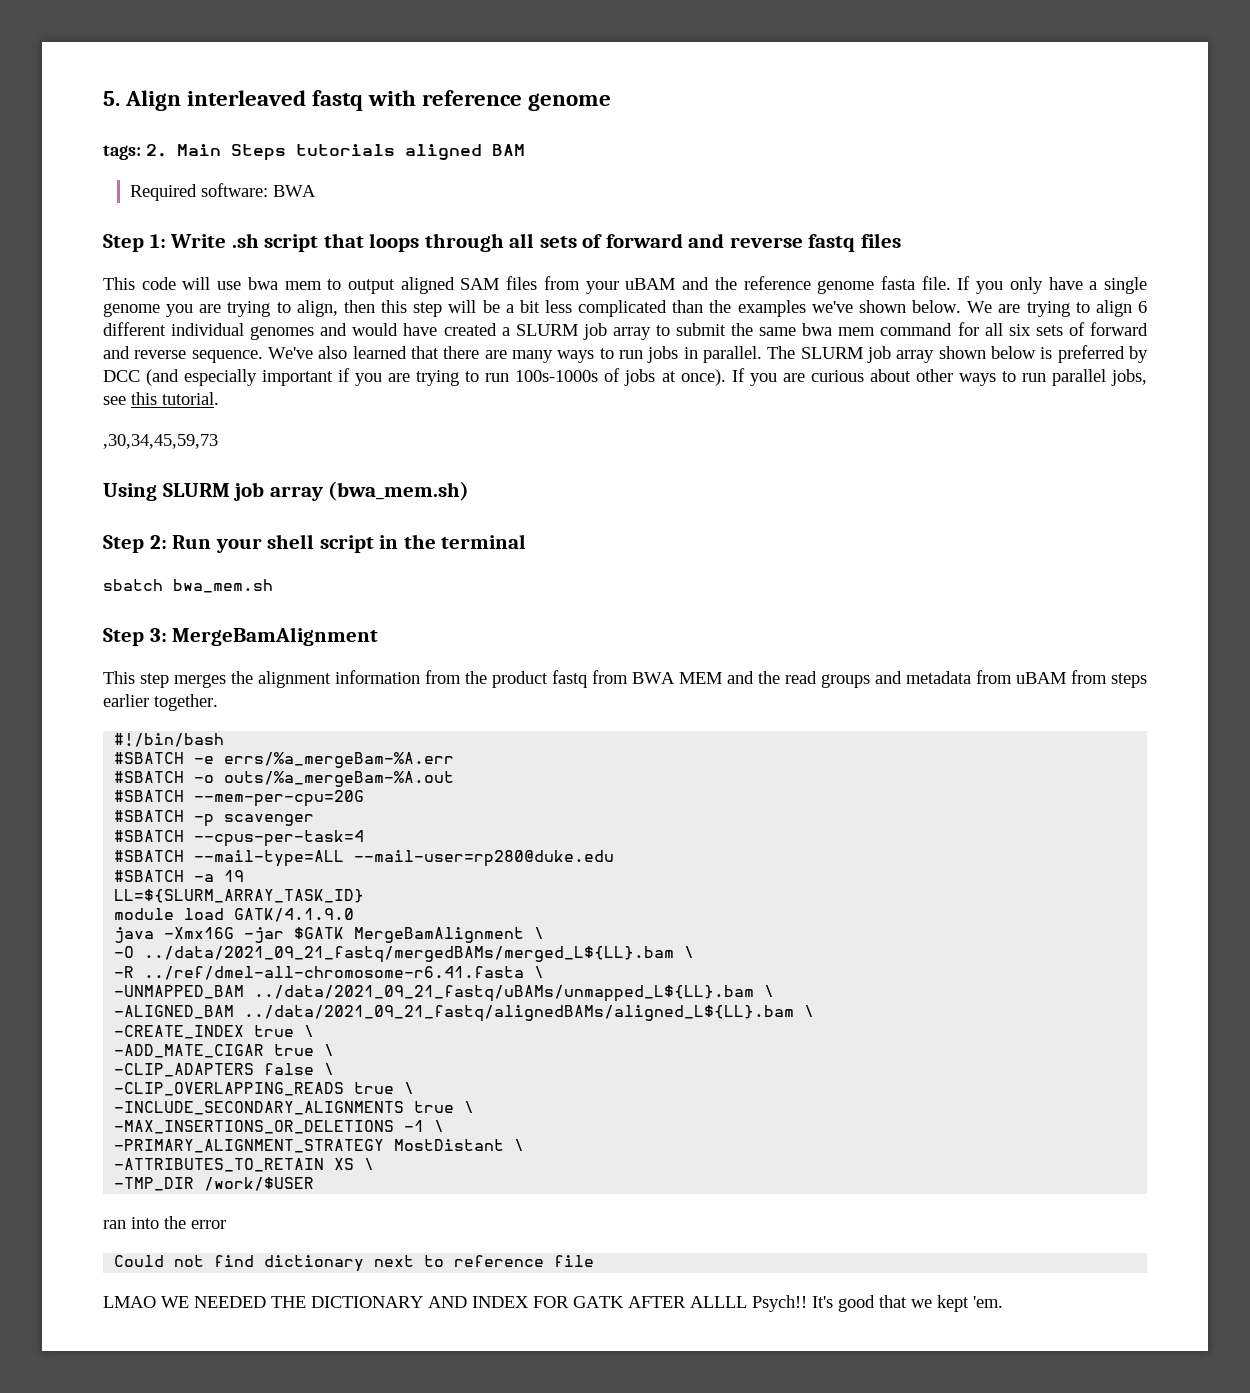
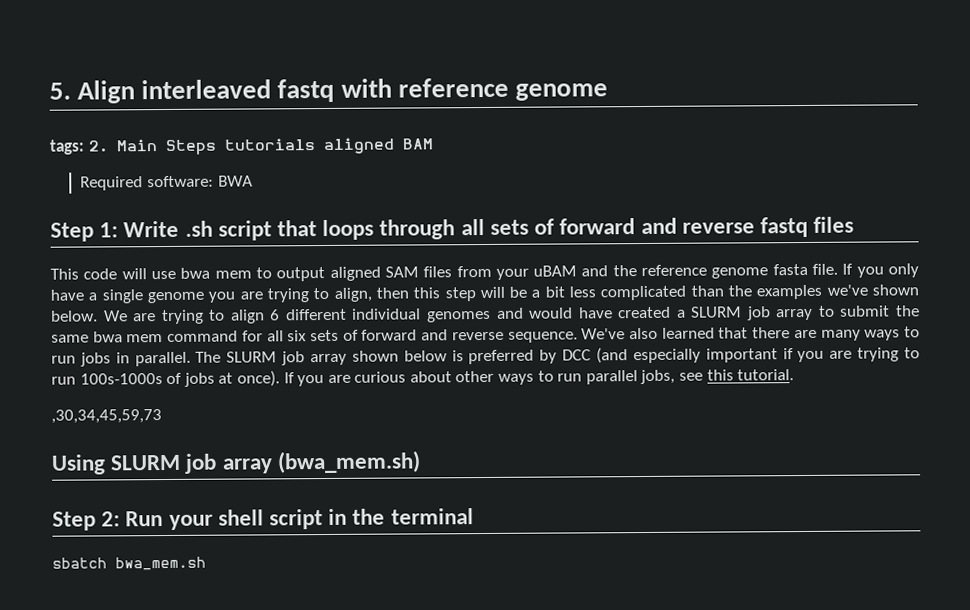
- Step 3: MergeBamAlignment
- This step merges the alignment information from the product fastq from BWA MEM and the read groups and metadata from uBAM from steps earlier together.
- #!/bin/bash
- #SBATCH -e errs/%a_mergeBam-%A.err
- #SBATCH -o outs/%a_mergeBam-%A.out
- #SBATCH --mem-per-cpu=20G
- #SBATCH -p scavenger
- #SBATCH --cpus-per-task=4
- #SBATCH --mail-type=ALL --mail-user=rp280@duke.edu
- #SBATCH -a 19
- LL=${SLURM_ARRAY_TASK_ID}
- module load GATK/4.1.9.0
- java -Xmx16G -jar $GATK MergeBamAlignment \
- -O ../data/2021_09_21_fastq/mergedBAMs/merged_L${LL}.bam \
- -R ../ref/dmel-all-chromosome-r6.41.fasta \
- -UNMAPPED_BAM ../data/2021_09_21_fastq/uBAMs/unmapped_L${LL}.bam \
- -ALIGNED_BAM ../data/2021_09_21_fastq/alignedBAMs/aligned_L${LL}.bam \
- -CREATE_INDEX true \
- -ADD_MATE_CIGAR true \
- -CLIP_ADAPTERS false \
- -CLIP_OVERLAPPING_READS true \
- -INCLUDE_SECONDARY_ALIGNMENTS true \
- -MAX_INSERTIONS_OR_DELETIONS -1 \
- -PRIMARY_ALIGNMENT_STRATEGY MostDistant \
- -ATTRIBUTES_TO_RETAIN XS \
- -TMP_DIR /work/$USER
- ran into the error
- Could not find dictionary next to reference file
- LMAO WE NEEDED THE DICTIONARY AND INDEX FOR GATK AFTER ALLLL Psych!! It's good that we kept 'em.

